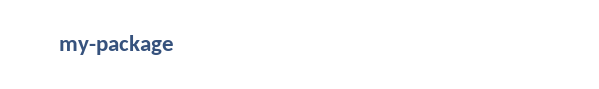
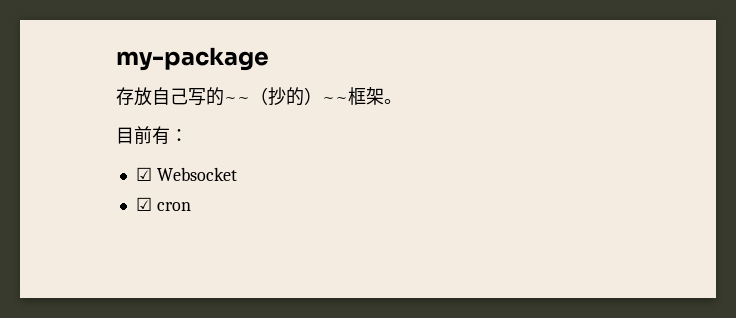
+ 存放自己写的~~（抄的）~~框架。
+ 目前有：
+ ☑ Websocket
+ ☑ cron

